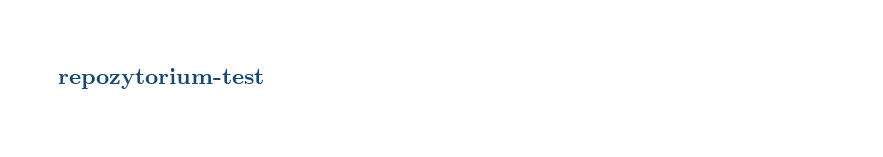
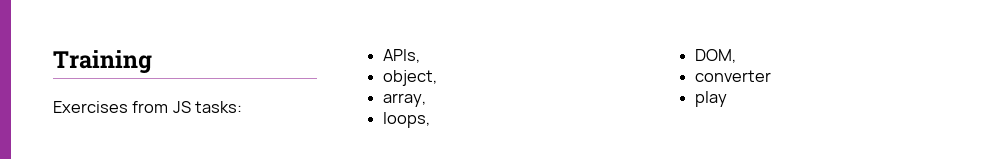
- repozytorium-test
+ Training
+ Exercises from JS tasks:
+ APIs,
+ object,
+ array,
+ loops,
+ DOM,
+ converter
+ play

